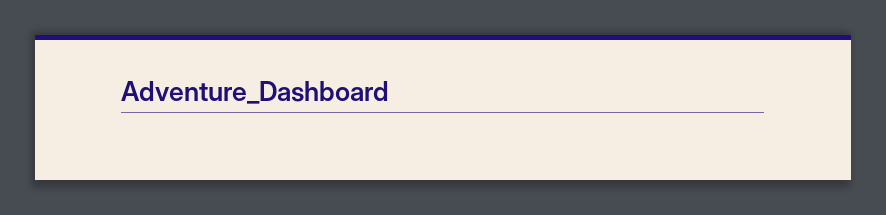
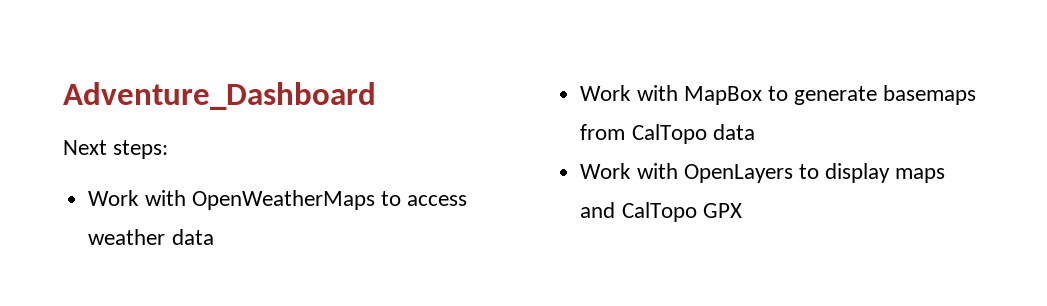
+ Next steps:
+ Work with OpenWeatherMaps to access weather data
+ Work with MapBox to generate basemaps from CalTopo data
+ Work with OpenLayers to display maps and CalTopo GPX

